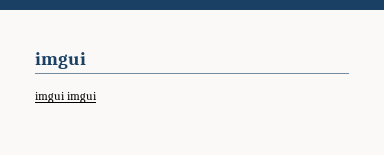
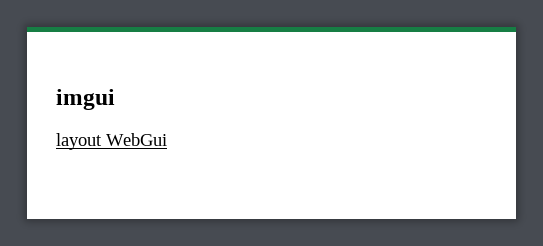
- imgui imgui
+ layout WebGui

